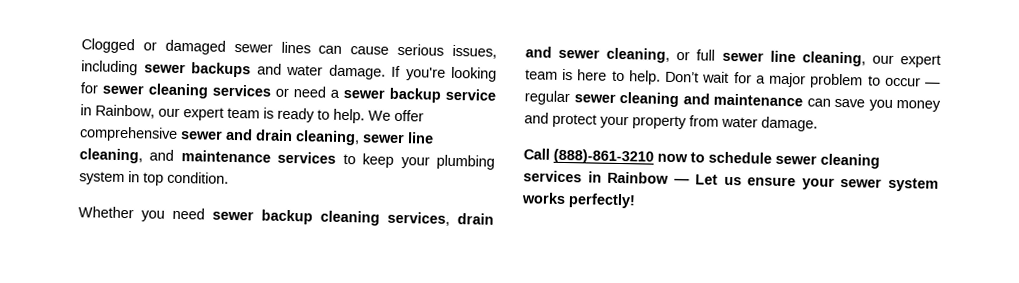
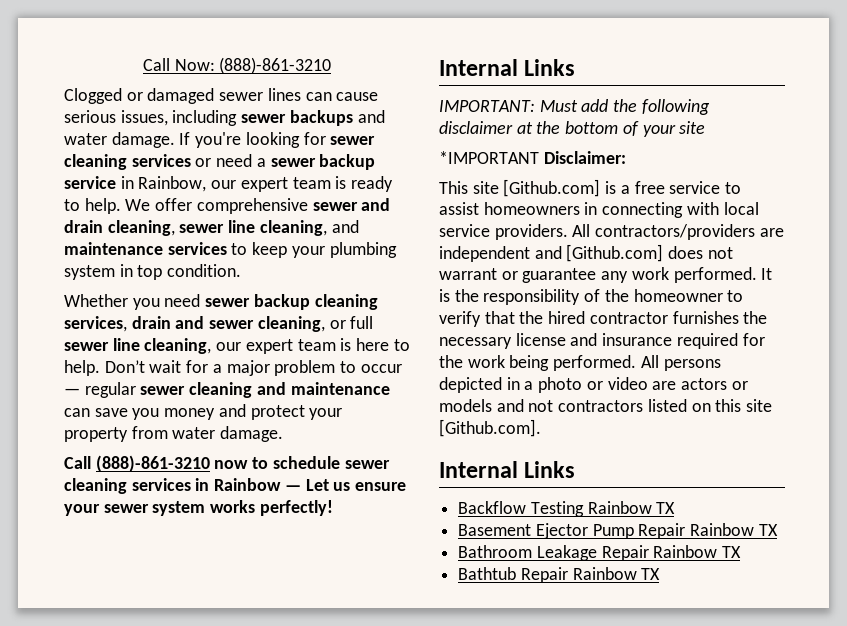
+ Call Now: (888)-861-3210
  Call (888)-861-3210 now to schedule sewer cleaning services in Rainbow — Let us ensure your sewer system works perfectly!
+ Internal Links
+ IMPORTANT: Must add the following disclaimer at the bottom of your site
+ *IMPORTANT Disclaimer:
+ This site [Github.com] is a free service to assist homeowners in connecting with local service providers. All contractors/providers are independent and [Github.com] does not warrant or guarantee any work performed. It is the responsibility of the homeowner to verify that the hired contractor furnishes the necessary license and insurance required for the work being performed. All persons depicted in a photo or video are actors or models and not contractors listed on this site [Github.com].
+ Internal Links
+ Backflow Testing Rainbow TX
+ Basement Ejector Pump Repair Rainbow TX
+ Bathroom Leakage Repair Rainbow TX
+ Bathtub Repair Rainbow TX

